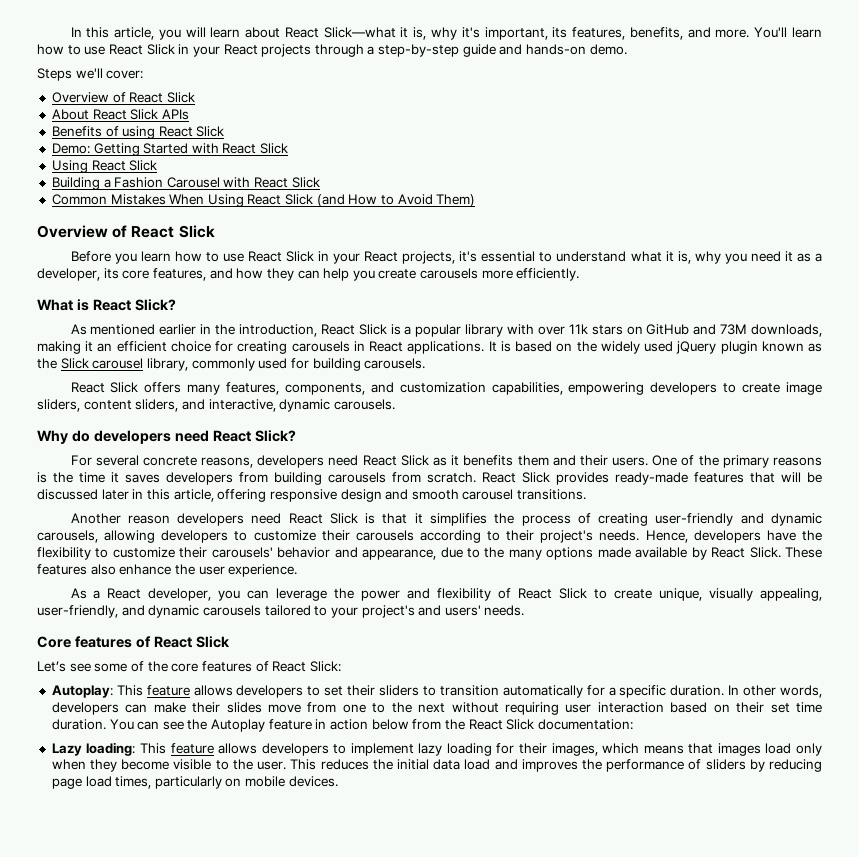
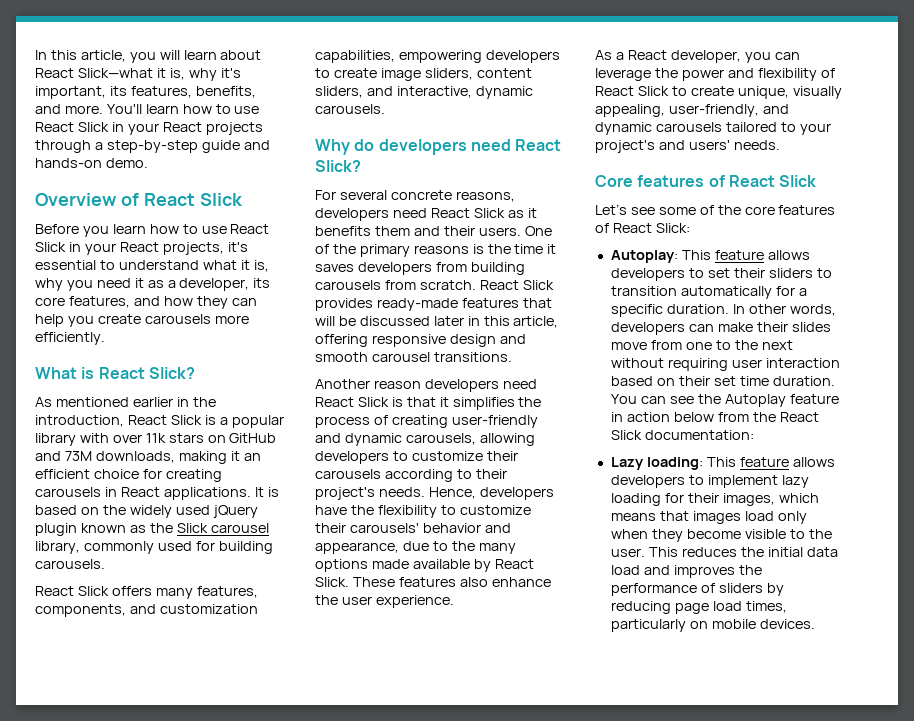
- Steps we'll cover:
- Overview of React Slick
- About React Slick APIs
- Benefits of using React Slick
- Demo: Getting Started with React Slick
- Using React Slick
- Building a Fashion Carousel with React Slick
- Common Mistakes When Using React Slick (and How to Avoid Them)

